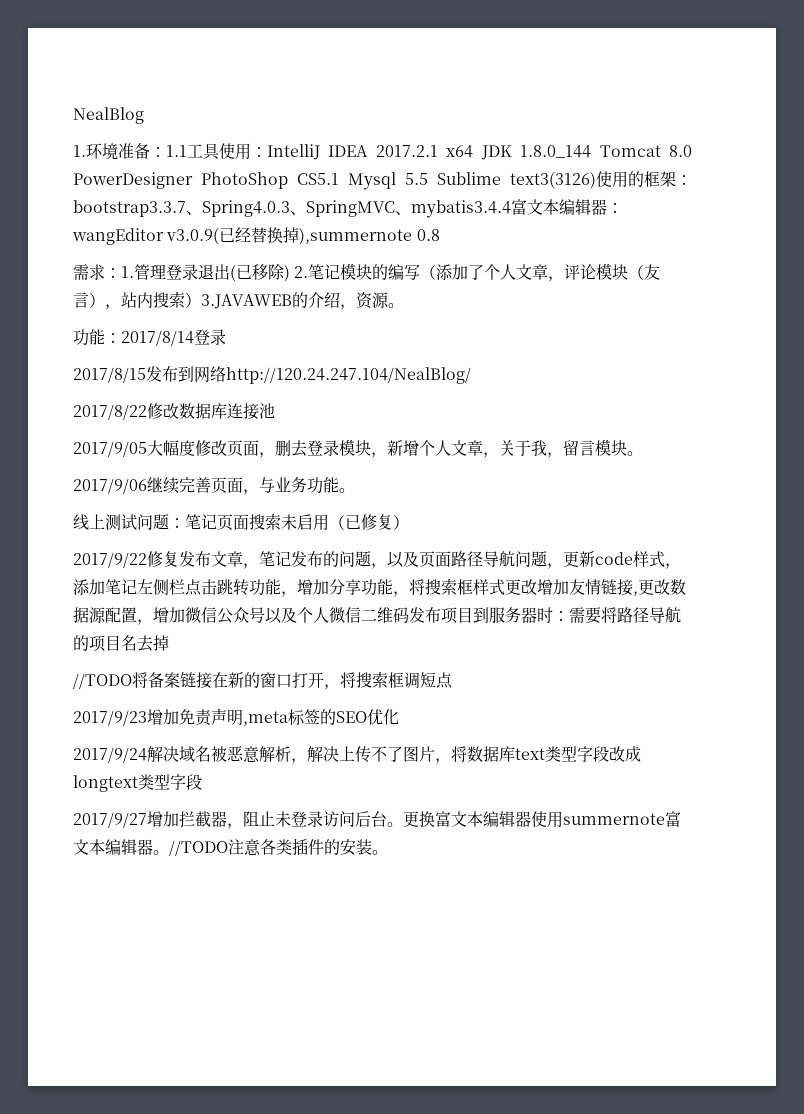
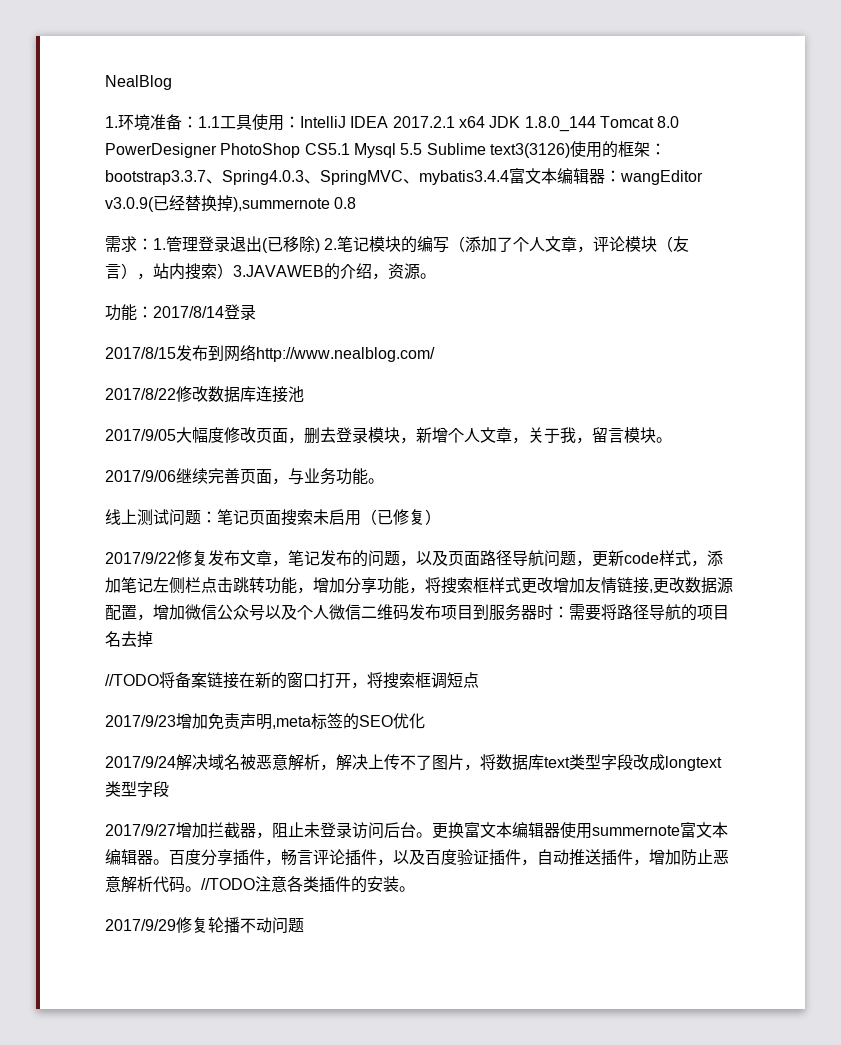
- 2017/8/15发布到网络http://120.24.247.104/NealBlog/
+ 2017/8/15发布到网络http://www.nealblog.com/
+ 百度分享插件，畅言评论插件，以及百度验证插件，自动推送插件，增加防止恶意解析代码。
+ 2017/9/29修复轮播不动问题

